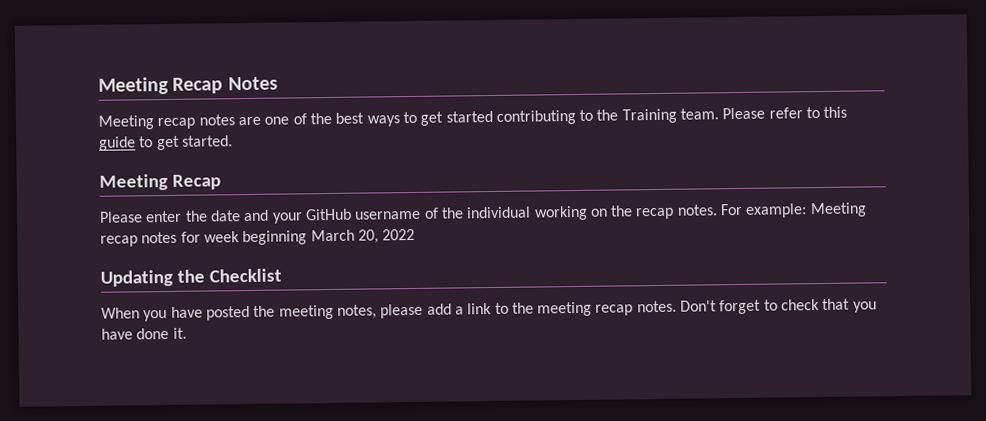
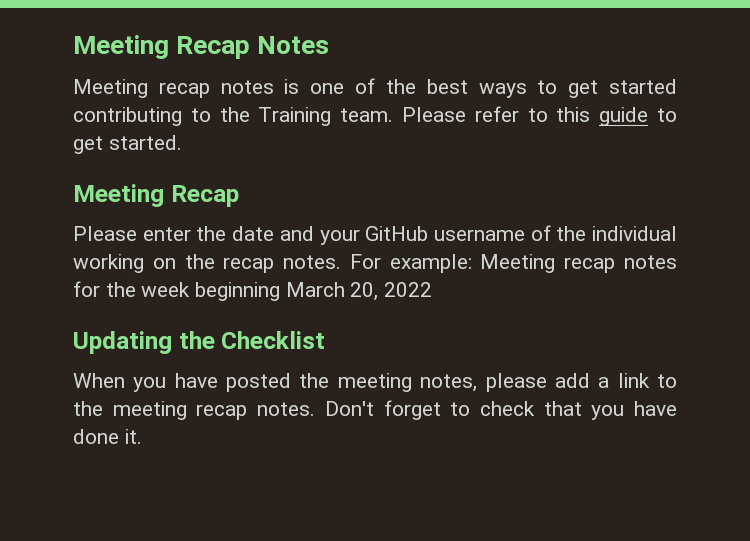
- Meeting recap notes are one of the best ways to get started contributing to the Training team.
+ Meeting recap notes is one of the best ways to get started contributing to the Training team.
- For example: Meeting recap notes for week beginning March 20, 2022
+ For example: Meeting recap notes for the week beginning March 20, 2022

